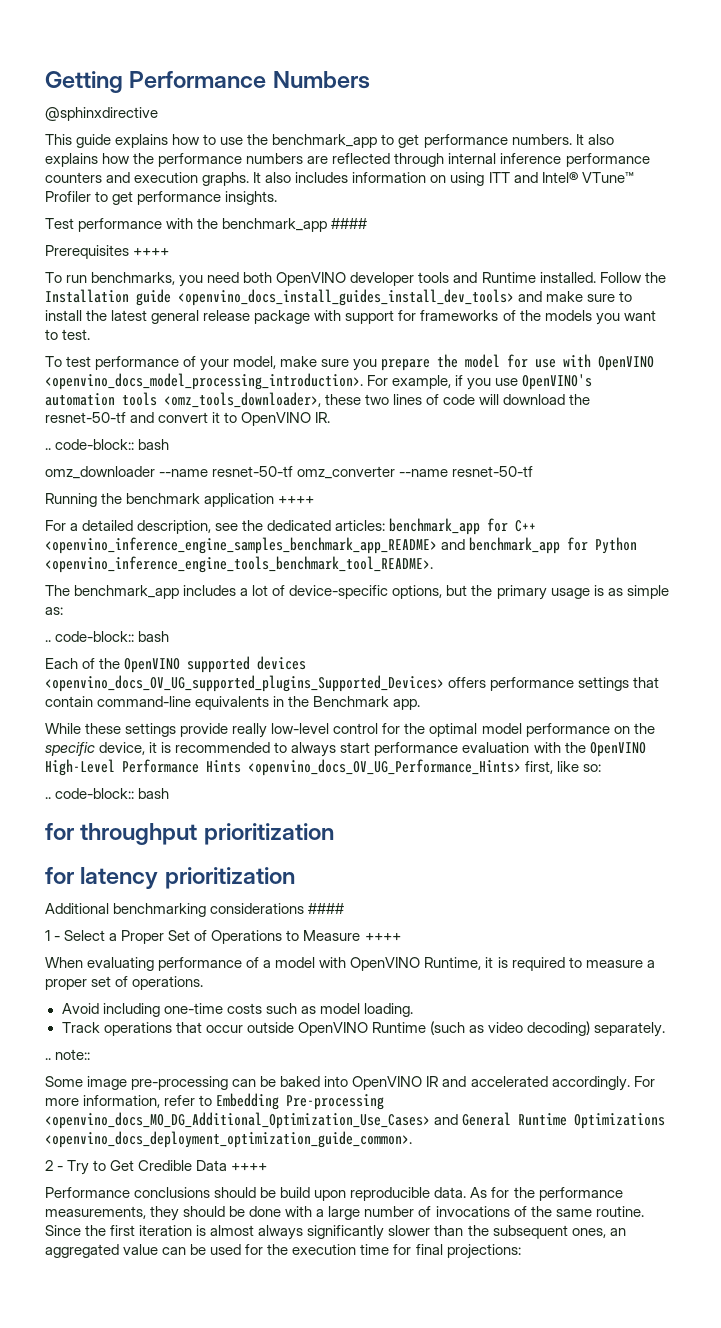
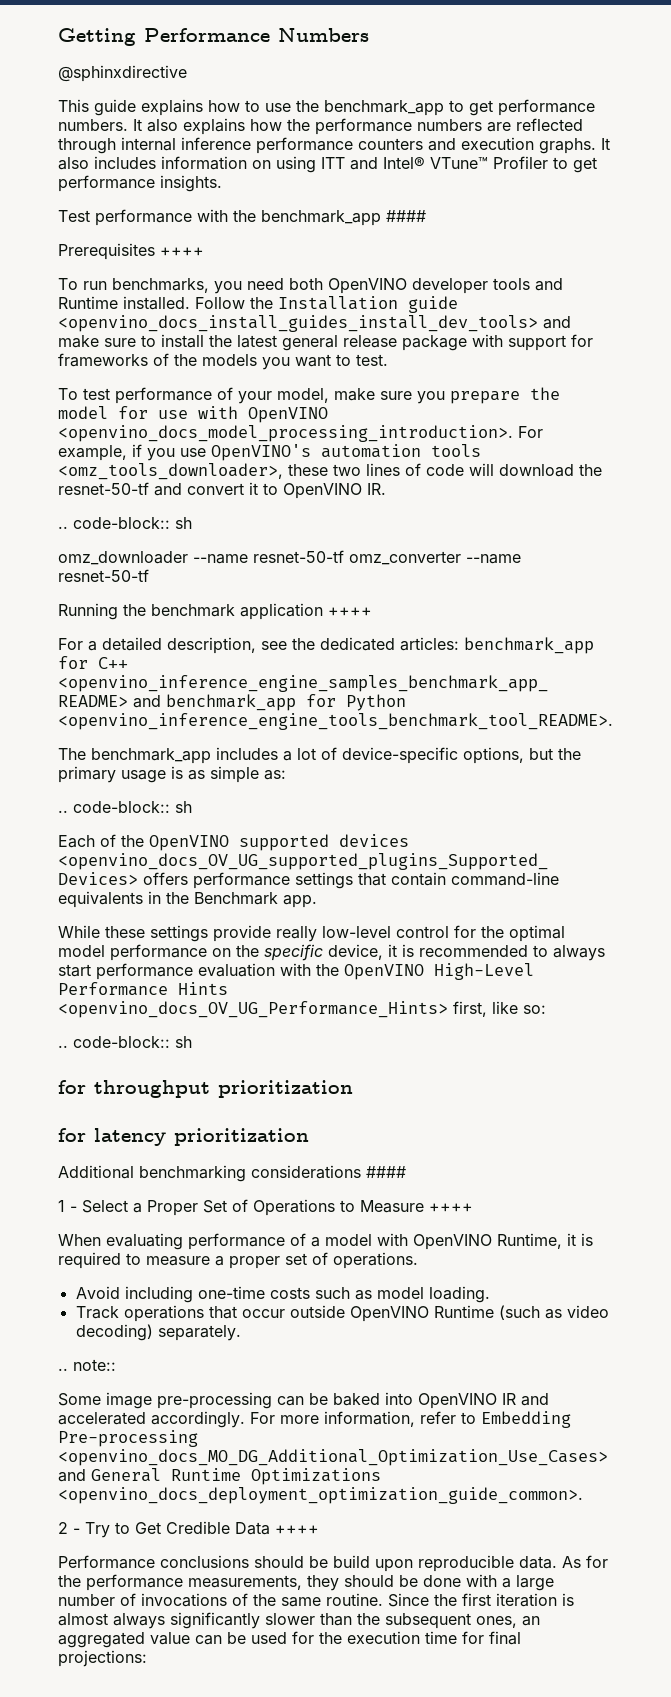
  For example, if you use OpenVINO's automation tools <omz_tools_downloader>, these two lines of code will download the resnet-50-tf and convert it to OpenVINO IR.
- .. code-block:: bash
+ .. code-block:: sh
  The benchmark_app includes a lot of device-specific options, but the primary usage is as simple as:
- .. code-block:: bash
+ .. code-block:: sh
  While these settings provide really low-level control for the optimal model performance on the specific device, it is recommended to always start performance evaluation with the OpenVINO High-Level Performance Hints <openvino_docs_OV_UG_Performance_Hints> first, like so:
- .. code-block:: bash
+ .. code-block:: sh

